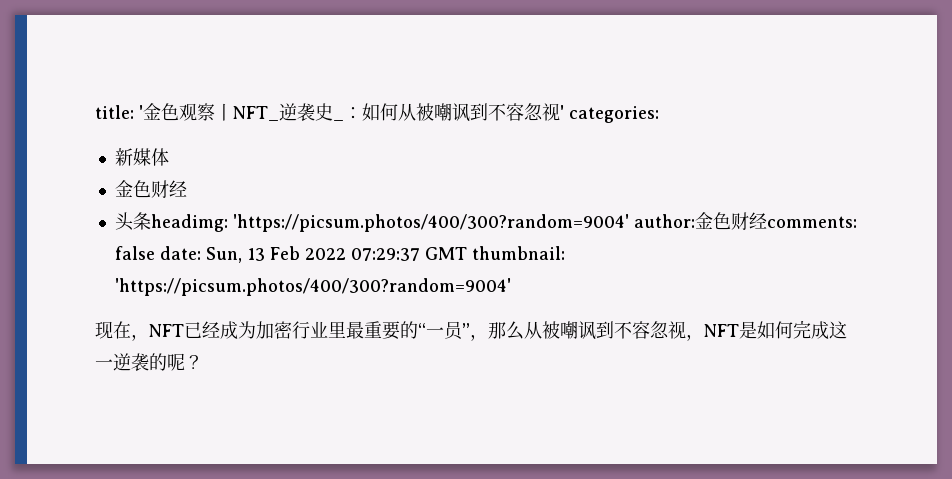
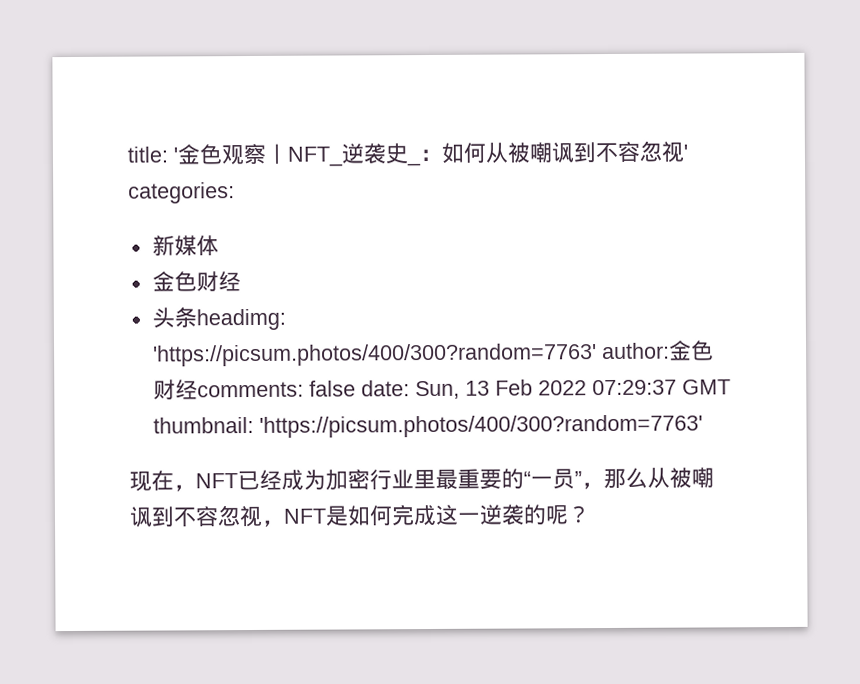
- 头条headimg: 'https://picsum.photos/400/300?random=9004' author:金色财经comments: false date: Sun, 13 Feb 2022 07:29:37 GMT thumbnail: 'https://picsum.photos/400/300?random=9004'
+ 头条headimg: 'https://picsum.photos/400/300?random=7763' author:金色财经comments: false date: Sun, 13 Feb 2022 07:29:37 GMT thumbnail: 'https://picsum.photos/400/300?random=7763'

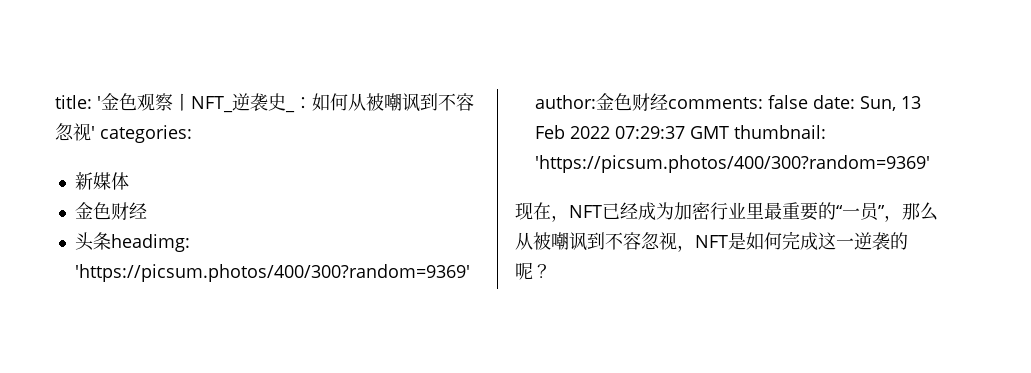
- 头条headimg: 'https://picsum.photos/400/300?random=7763' author:金色财经comments: false date: Sun, 13 Feb 2022 07:29:37 GMT thumbnail: 'https://picsum.photos/400/300?random=7763'
+ 头条headimg: 'https://picsum.photos/400/300?random=9369' author:金色财经comments: false date: Sun, 13 Feb 2022 07:29:37 GMT thumbnail: 'https://picsum.photos/400/300?random=9369'

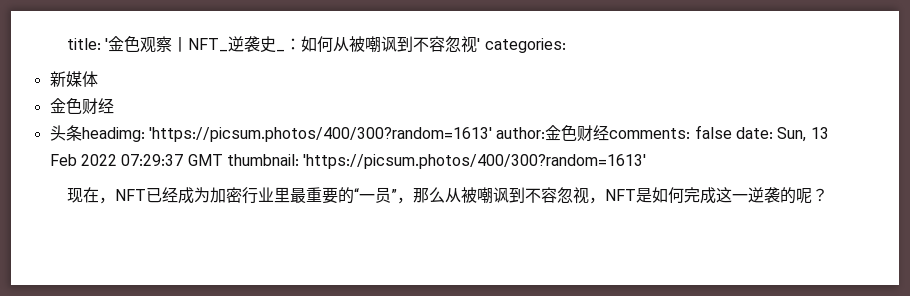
- 头条headimg: 'https://picsum.photos/400/300?random=9369' author:金色财经comments: false date: Sun, 13 Feb 2022 07:29:37 GMT thumbnail: 'https://picsum.photos/400/300?random=9369'
+ 头条headimg: 'https://picsum.photos/400/300?random=1613' author:金色财经comments: false date: Sun, 13 Feb 2022 07:29:37 GMT thumbnail: 'https://picsum.photos/400/300?random=1613'

